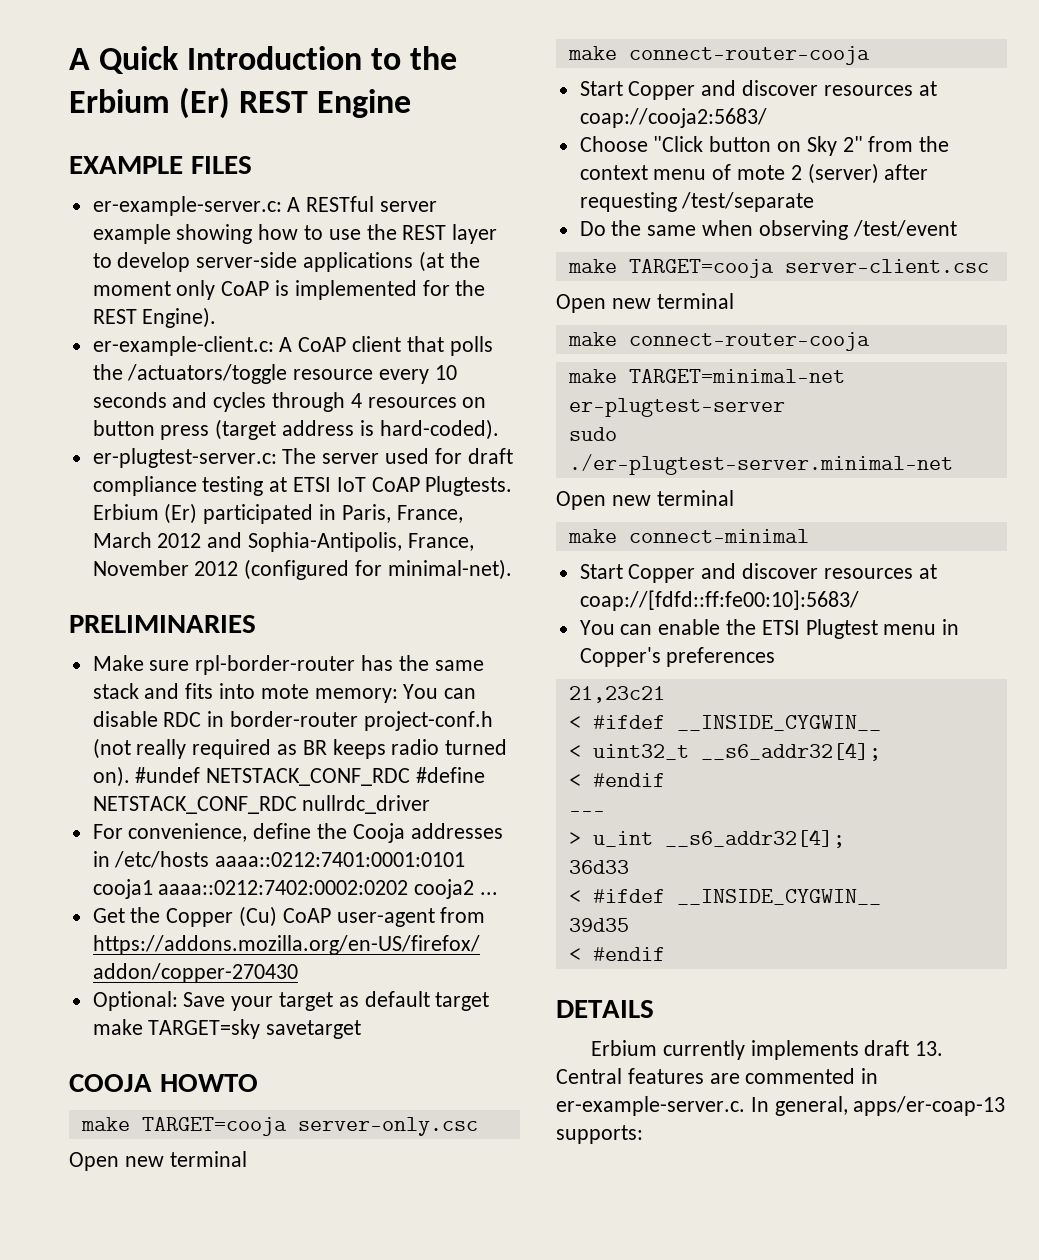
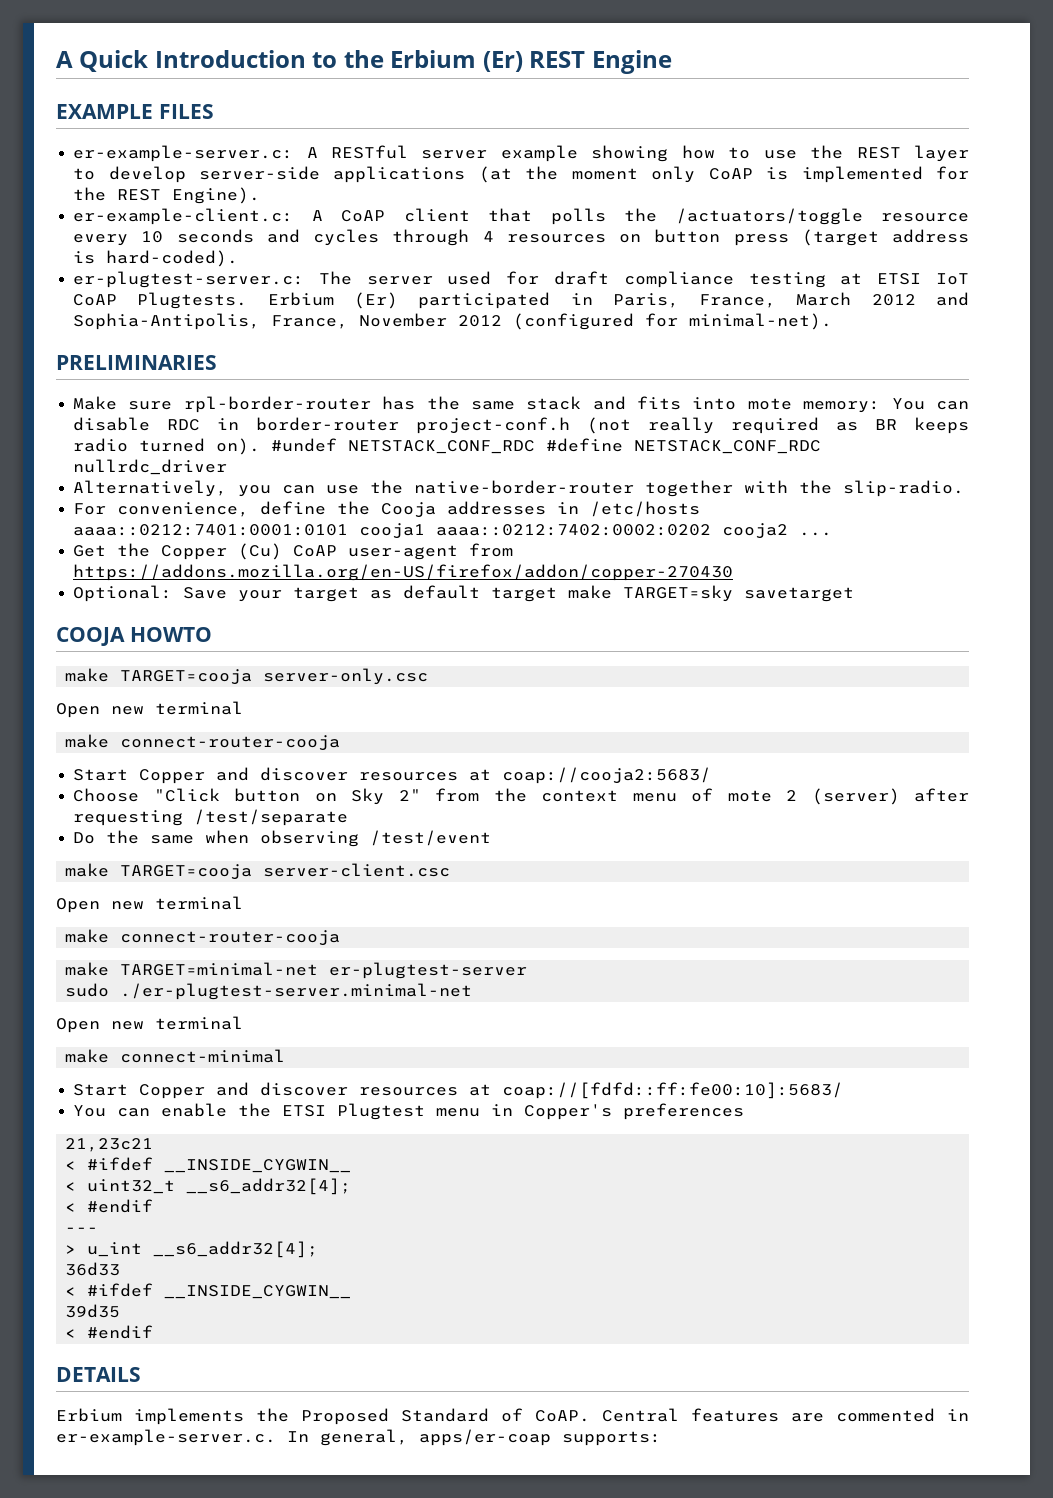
+ Alternatively, you can use the native-border-router together with the slip-radio.
- Erbium currently implements draft 13. Central features are commented in er-example-server.c. In general, apps/er-coap-13 supports:
+ Erbium implements the Proposed Standard of CoAP. Central features are commented in er-example-server.c. In general, apps/er-coap supports:

